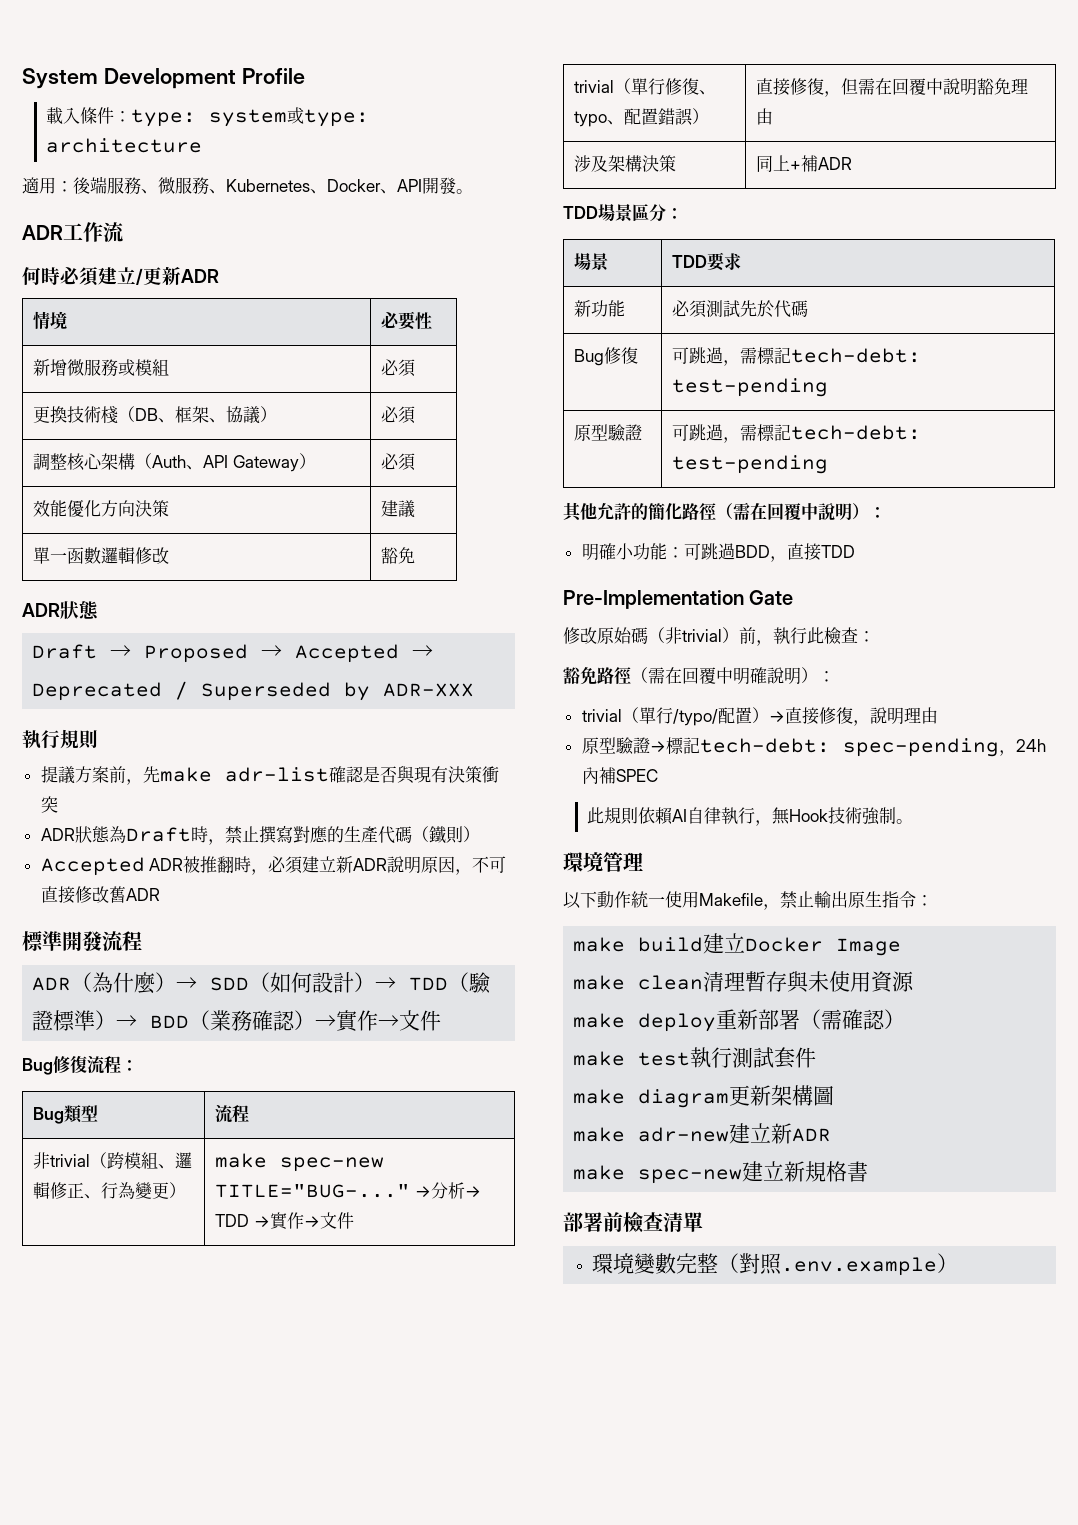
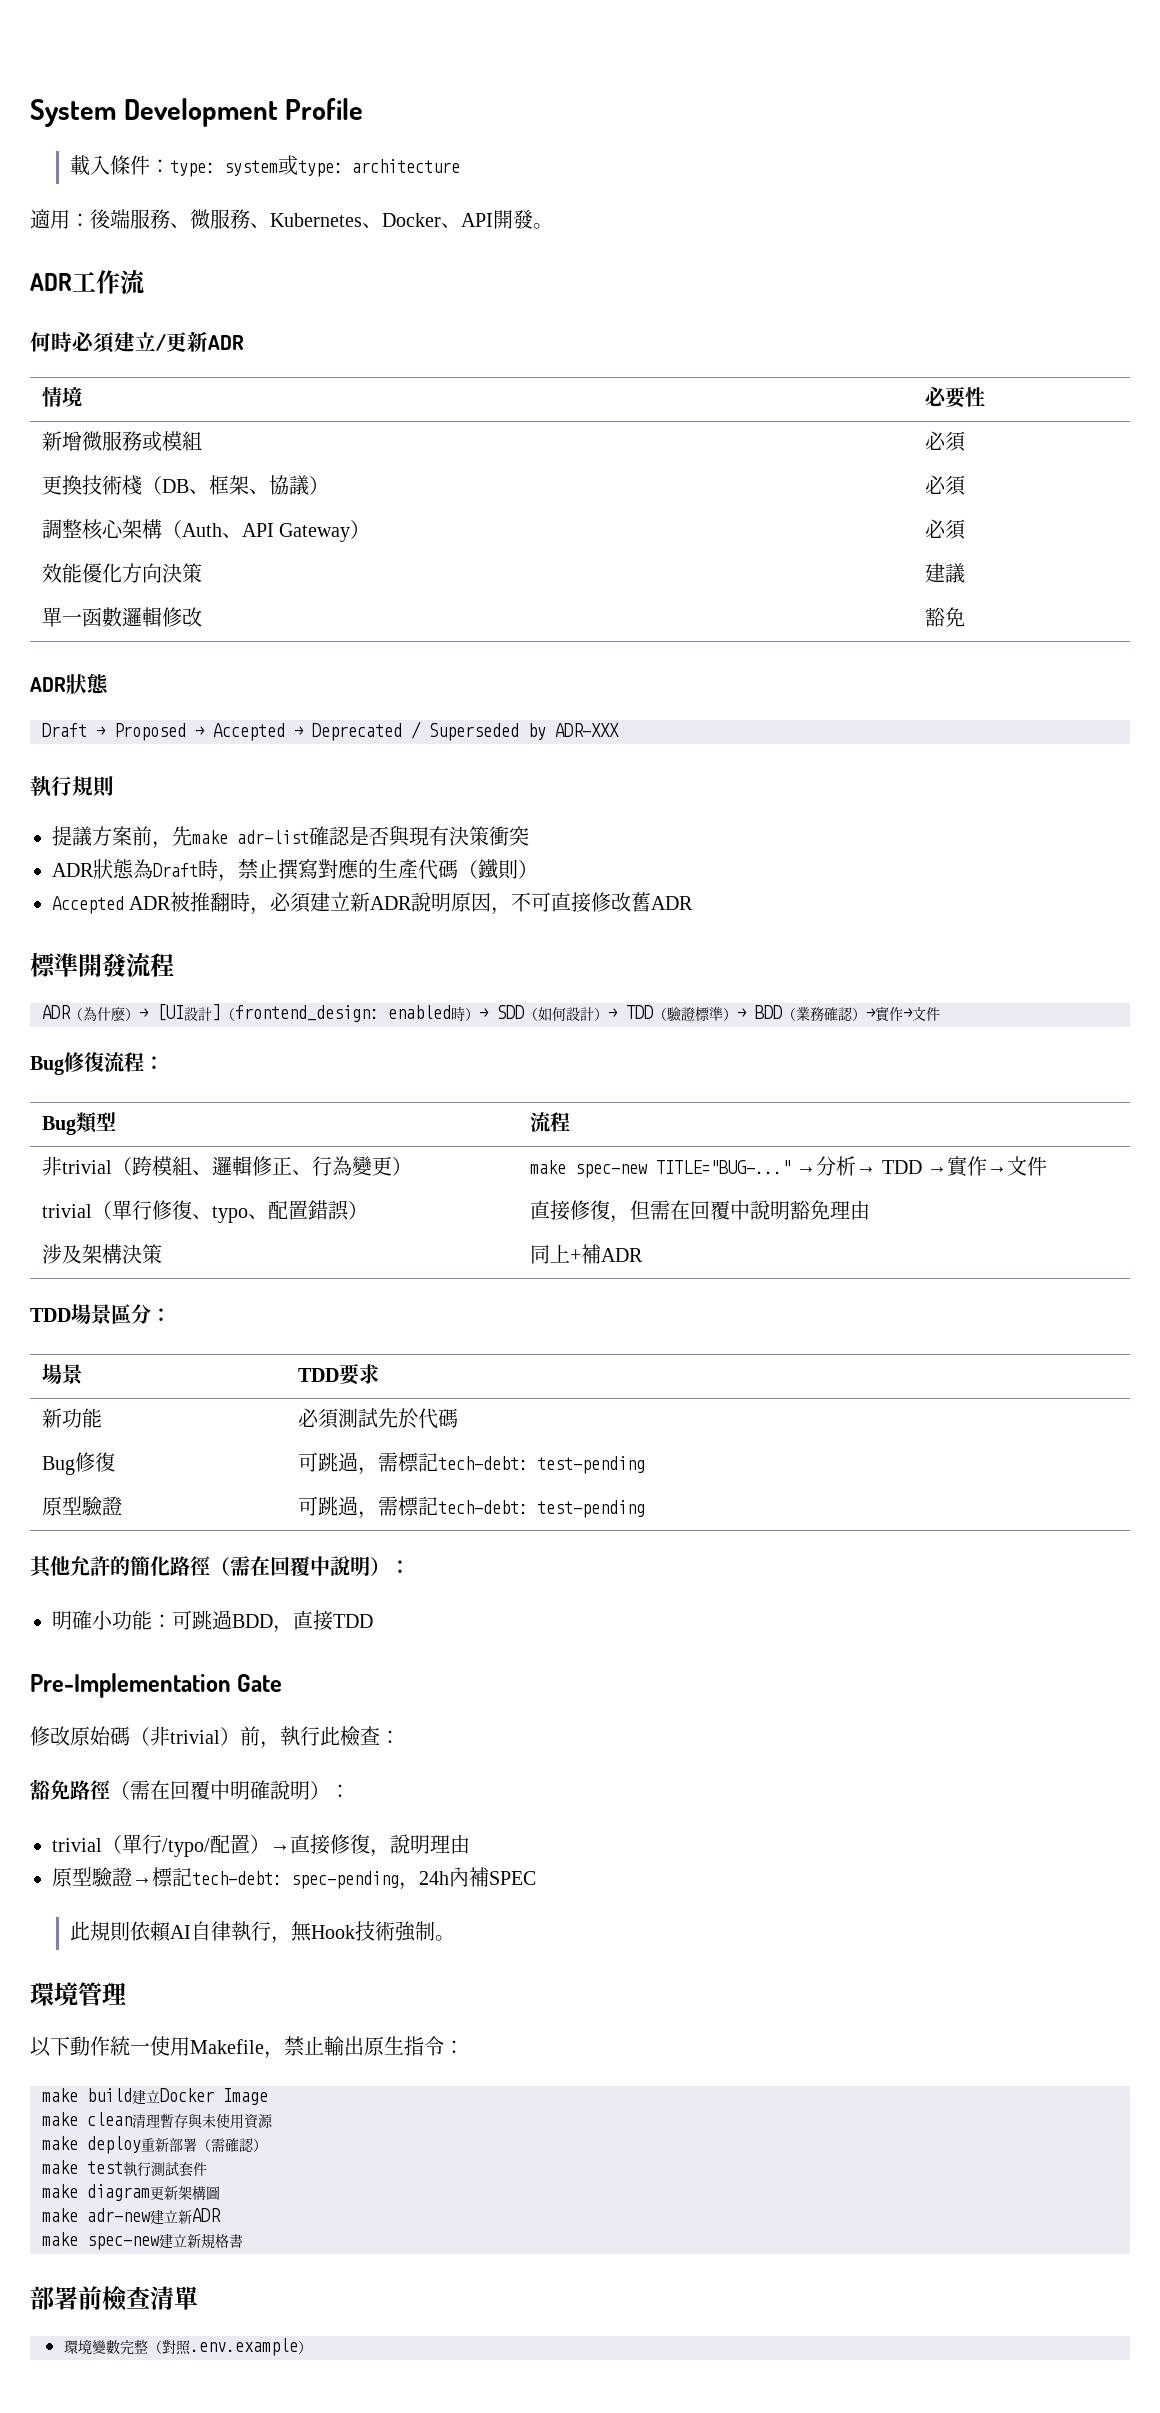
- ADR（為什麼）→ SDD（如何設計）→ TDD（驗證標準）→ BDD（業務確認）→實作→文件
+ ADR（為什麼）→ [UI設計]（frontend_design: enabled時）→ SDD（如何設計）→ TDD（驗證標準）→ BDD（業務確認）→實作→文件

